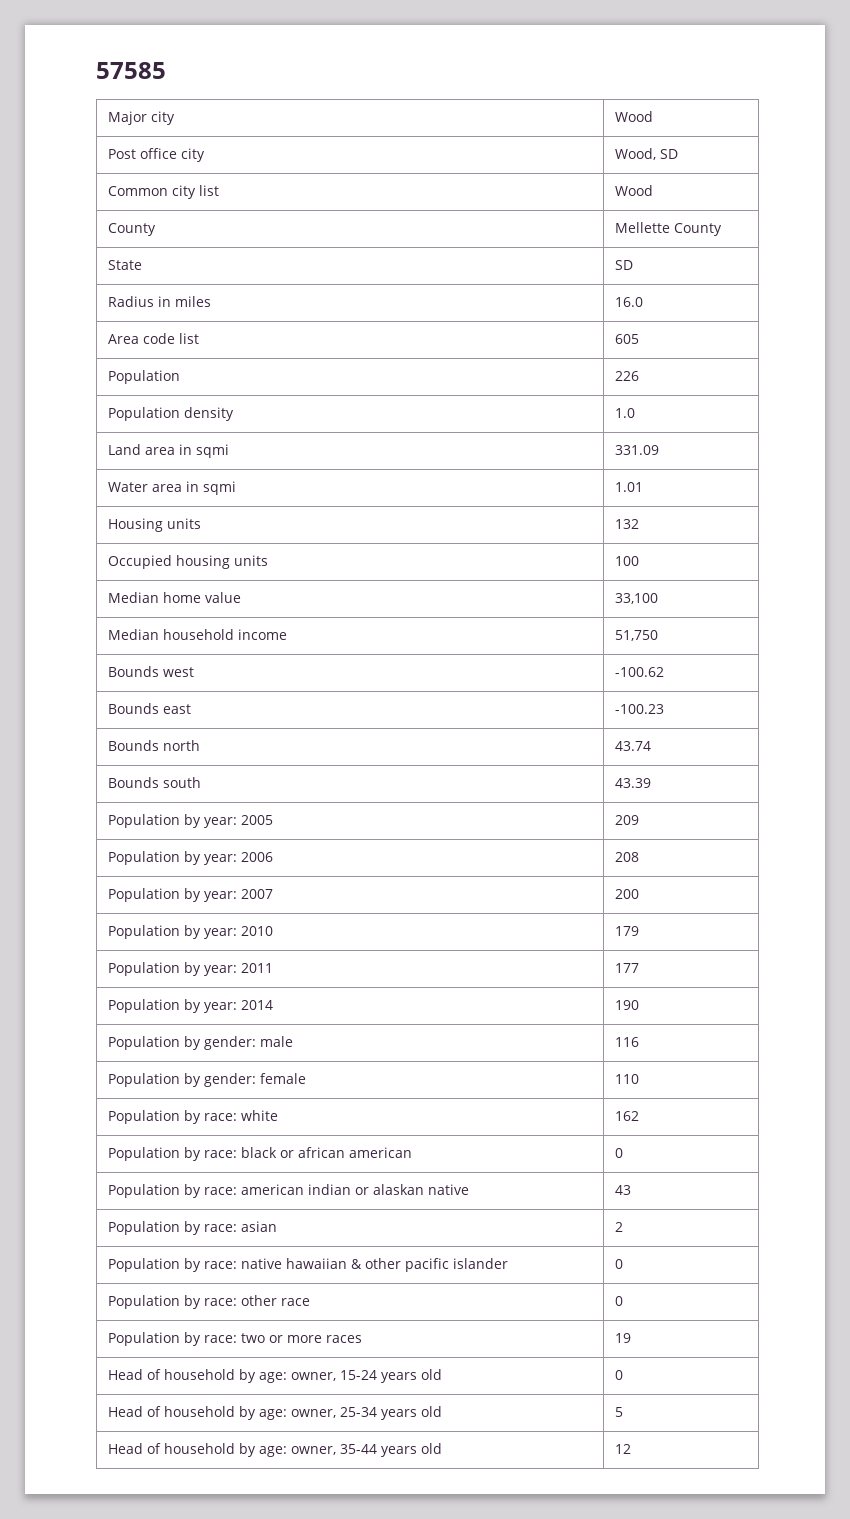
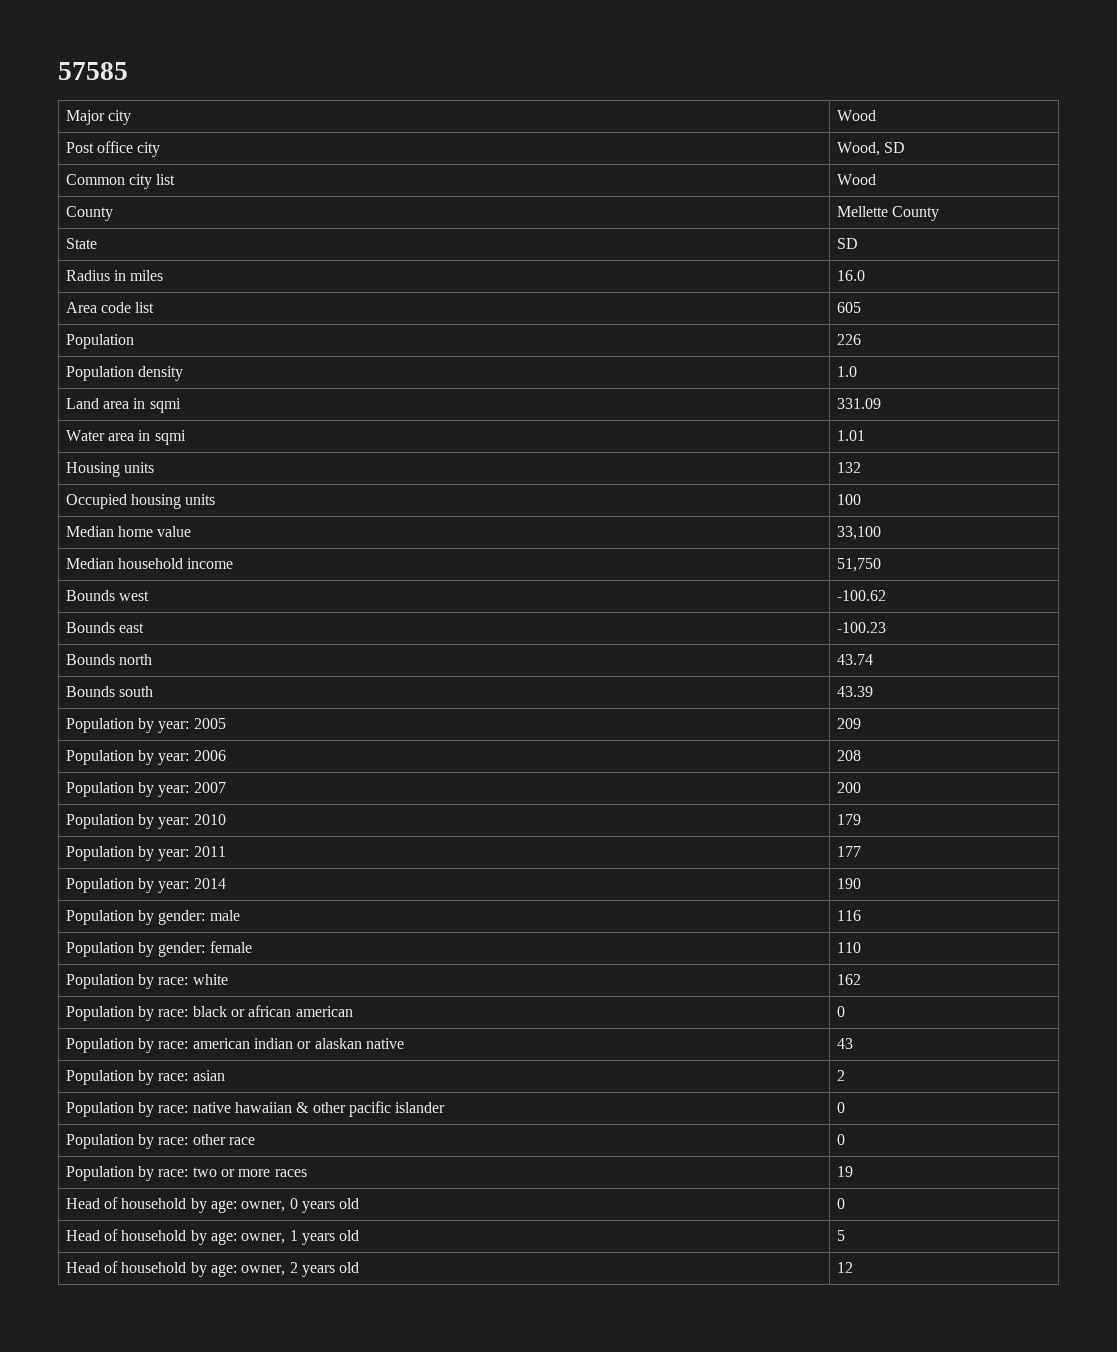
- Head of household by age: owner, 15-24 years old | 0
+ Head of household by age: owner, 0 years old | 0
- Head of household by age: owner, 25-34 years old | 5
+ Head of household by age: owner, 1 years old | 5
- Head of household by age: owner, 35-44 years old | 12
+ Head of household by age: owner, 2 years old | 12

